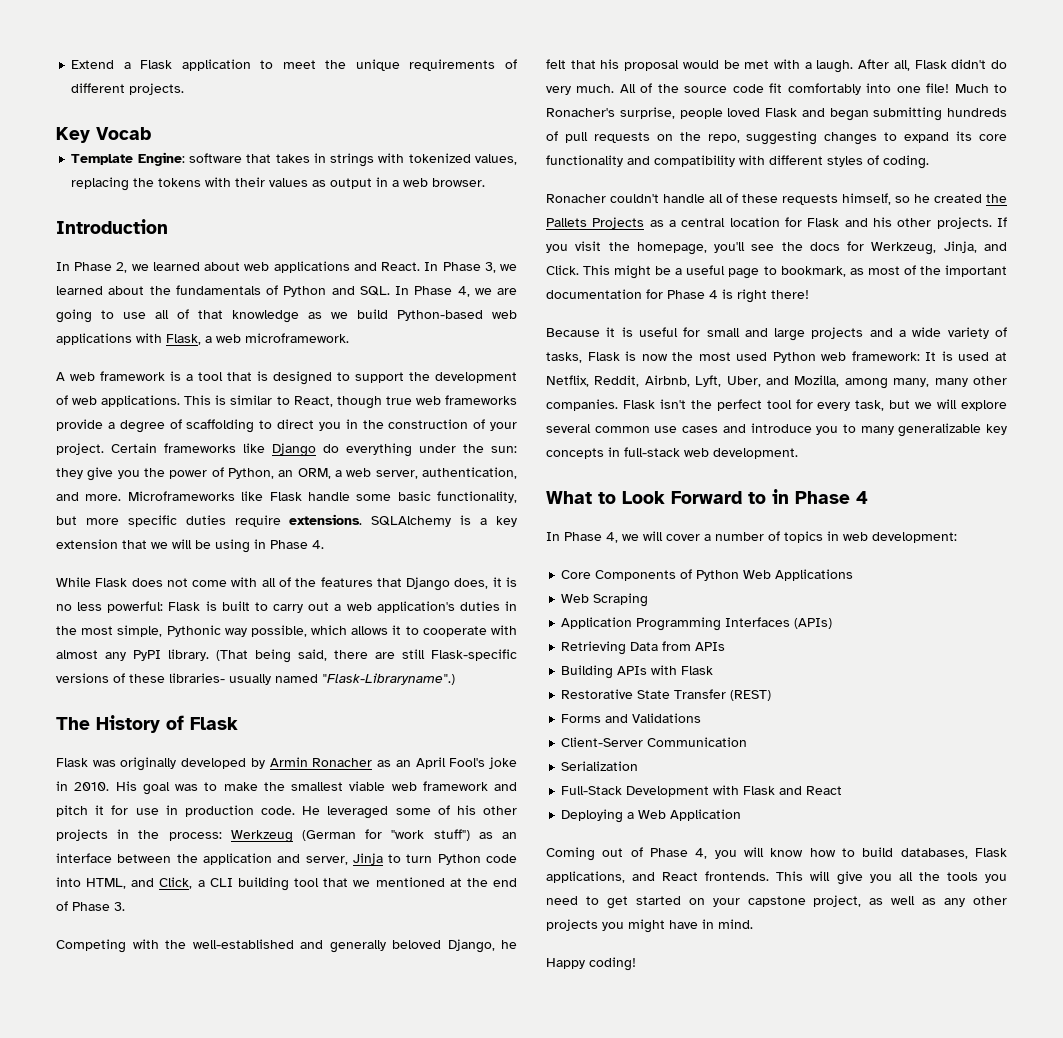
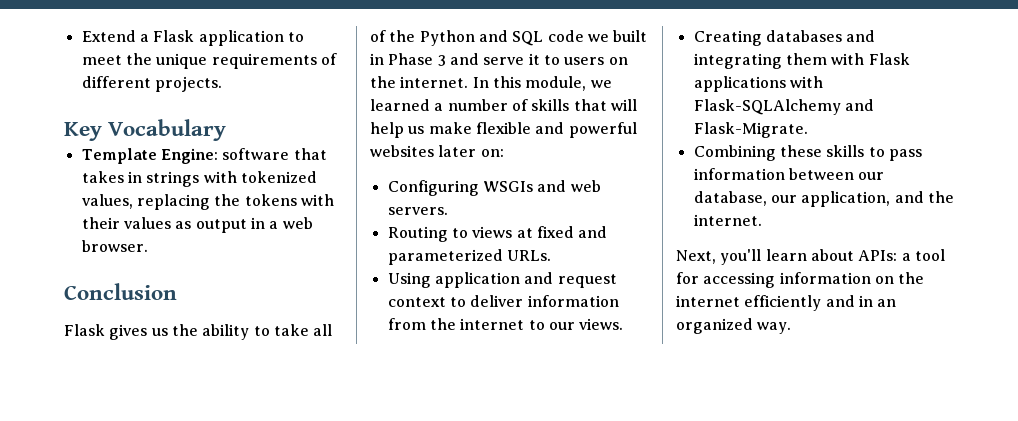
- Key Vocab
+ Key Vocabulary
- Introduction
- In Phase 2, we learned about web applications and React. In Phase 3, we learned about the fundamentals of Python and SQL. In Phase 4, we are going to use all of that knowledge as we build Python-based web applications with Flask, a web microframework.
- A web framework is a tool that is designed to support the development of web applications. This is similar to React, though true web frameworks provide a degree of scaffolding to direct you in the construction of your project. Certain frameworks like Django do everything under the sun: they give you the power of Python, an ORM, a web server, authentication, and more. Microframeworks like Flask handle some basic functionality, but more specific duties require extensions. SQLAlchemy is a key extension that we will be using in Phase 4.
- While Flask does not come with all of the features that Django does, it is no less powerful: Flask is built to carry out a web application's duties in the most simple, Pythonic way possible, which allows it to cooperate with almost any PyPI library. (That being said, there are still Flask-specific versions of these libraries- usually named "Flask-Libraryname".)
- The History of Flask
- Flask was originally developed by Armin Ronacher as an April Fool's joke in 2010. His goal was to make the smallest viable web framework and pitch it for use in production code. He leveraged some of his other projects in the process: Werkzeug (German for "work stuff") as an interface between the application and server, Jinja to turn Python code into HTML, and Click, a CLI building tool that we mentioned at the end of Phase 3.
- Competing with the well-established and generally beloved Django, he felt that his proposal would be met with a laugh. After all, Flask didn't do very much. All of the source code fit comfortably into one file! Much to Ronacher's surprise, people loved Flask and began submitting hundreds of pull requests on the repo, suggesting changes to expand its core functionality and compatibility with different styles of coding.
- Ronacher couldn't handle all of these requests himself, so he created the Pallets Projects as a central location for Flask and his other projects. If you visit the homepage, you'll see the docs for Werkzeug, Jinja, and Click. This might be a useful page to bookmark, as most of the important documentation for Phase 4 is right there!
- Because it is useful for small and large projects and a wide variety of tasks, Flask is now the most used Python web framework: It is used at Netflix, Reddit, Airbnb, Lyft, Uber, and Mozilla, among many, many other companies. Flask isn't the perfect tool for every task, but we will explore several common use cases and introduce you to many generalizable key concepts in full-stack web development.
- What to Look Forward to in Phase 4
- In Phase 4, we will cover a number of topics in web development:
- Core Components of Python Web Applications
- Web Scraping
- Application Programming Interfaces (APIs)
- Retrieving Data from APIs
- Building APIs with Flask
- Restorative State Transfer (REST)
- Forms and Validations
- Client-Server Communication
- Serialization
- Full-Stack Development with Flask and React
- Deploying a Web Application
- Coming out of Phase 4, you will know how to build databases, Flask applications, and React frontends. This will give you all the tools you need to get started on your capstone project, as well as any other projects you might have in mind.
- Happy coding!
+ Conclusion
+ Flask gives us the ability to take all of the Python and SQL code we built in Phase 3 and serve it to users on the internet. In this module, we learned a number of skills that will help us make flexible and powerful websites later on:
+ Configuring WSGIs and web servers.
+ Routing to views at fixed and parameterized URLs.
+ Using application and request context to deliver information from the internet to our views.
+ Creating databases and integrating them with Flask applications with Flask-SQLAlchemy and Flask-Migrate.
+ Combining these skills to pass information between our database, our application, and the internet.
+ Next, you'll learn about APIs: a tool for accessing information on the internet efficiently and in an organized way.

